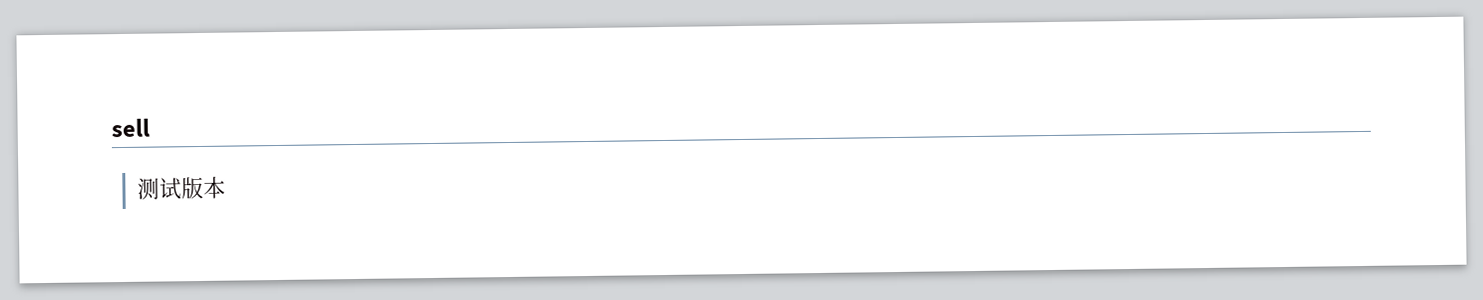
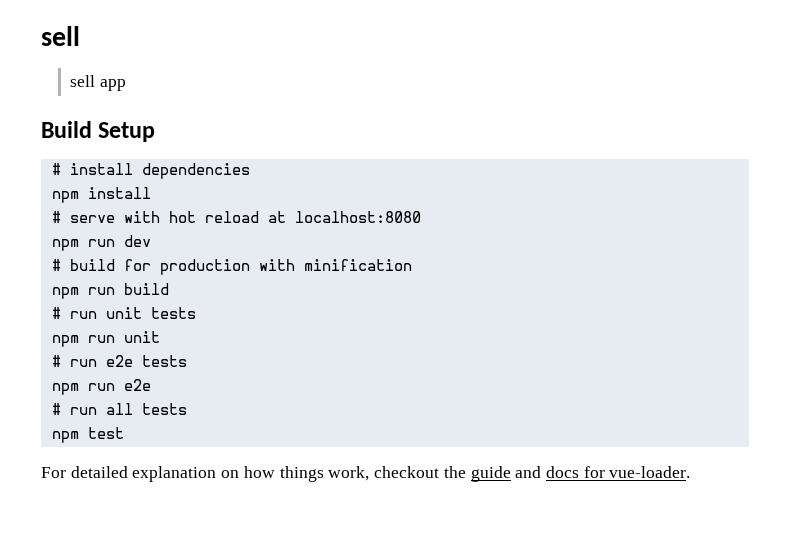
- 测试版本
+ sell app
+ Build Setup
+ # install dependencies
+ npm install
+ # serve with hot reload at localhost:8080
+ npm run dev
+ # build for production with minification
+ npm run build
+ # run unit tests
+ npm run unit
+ # run e2e tests
+ npm run e2e
+ # run all tests
+ npm test
+ For detailed explanation on how things work, checkout the guide and docs for vue-loader.

